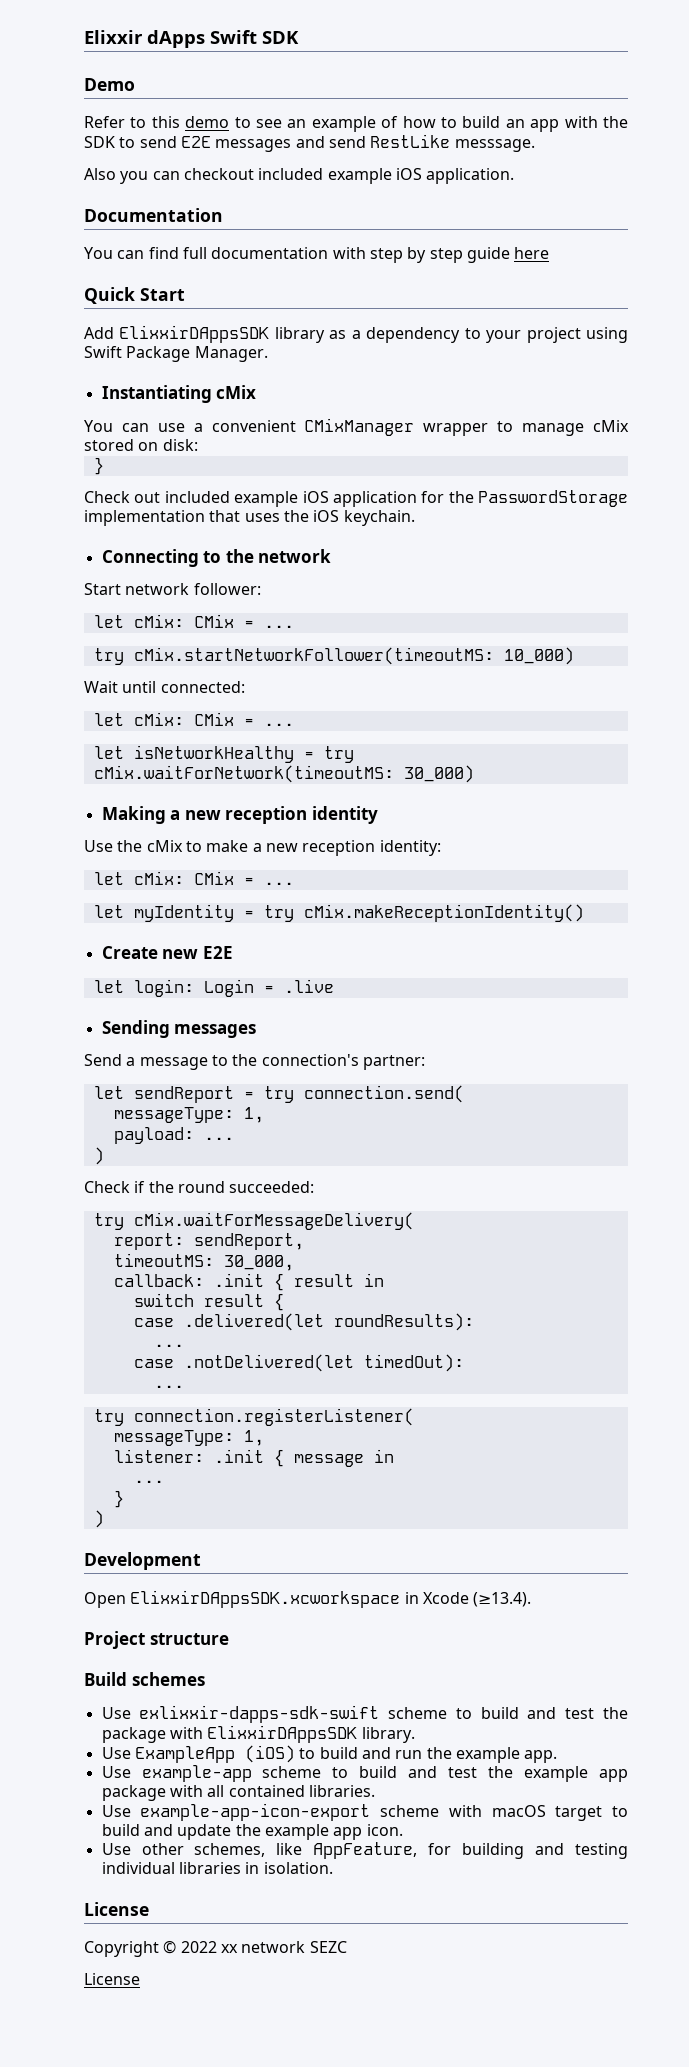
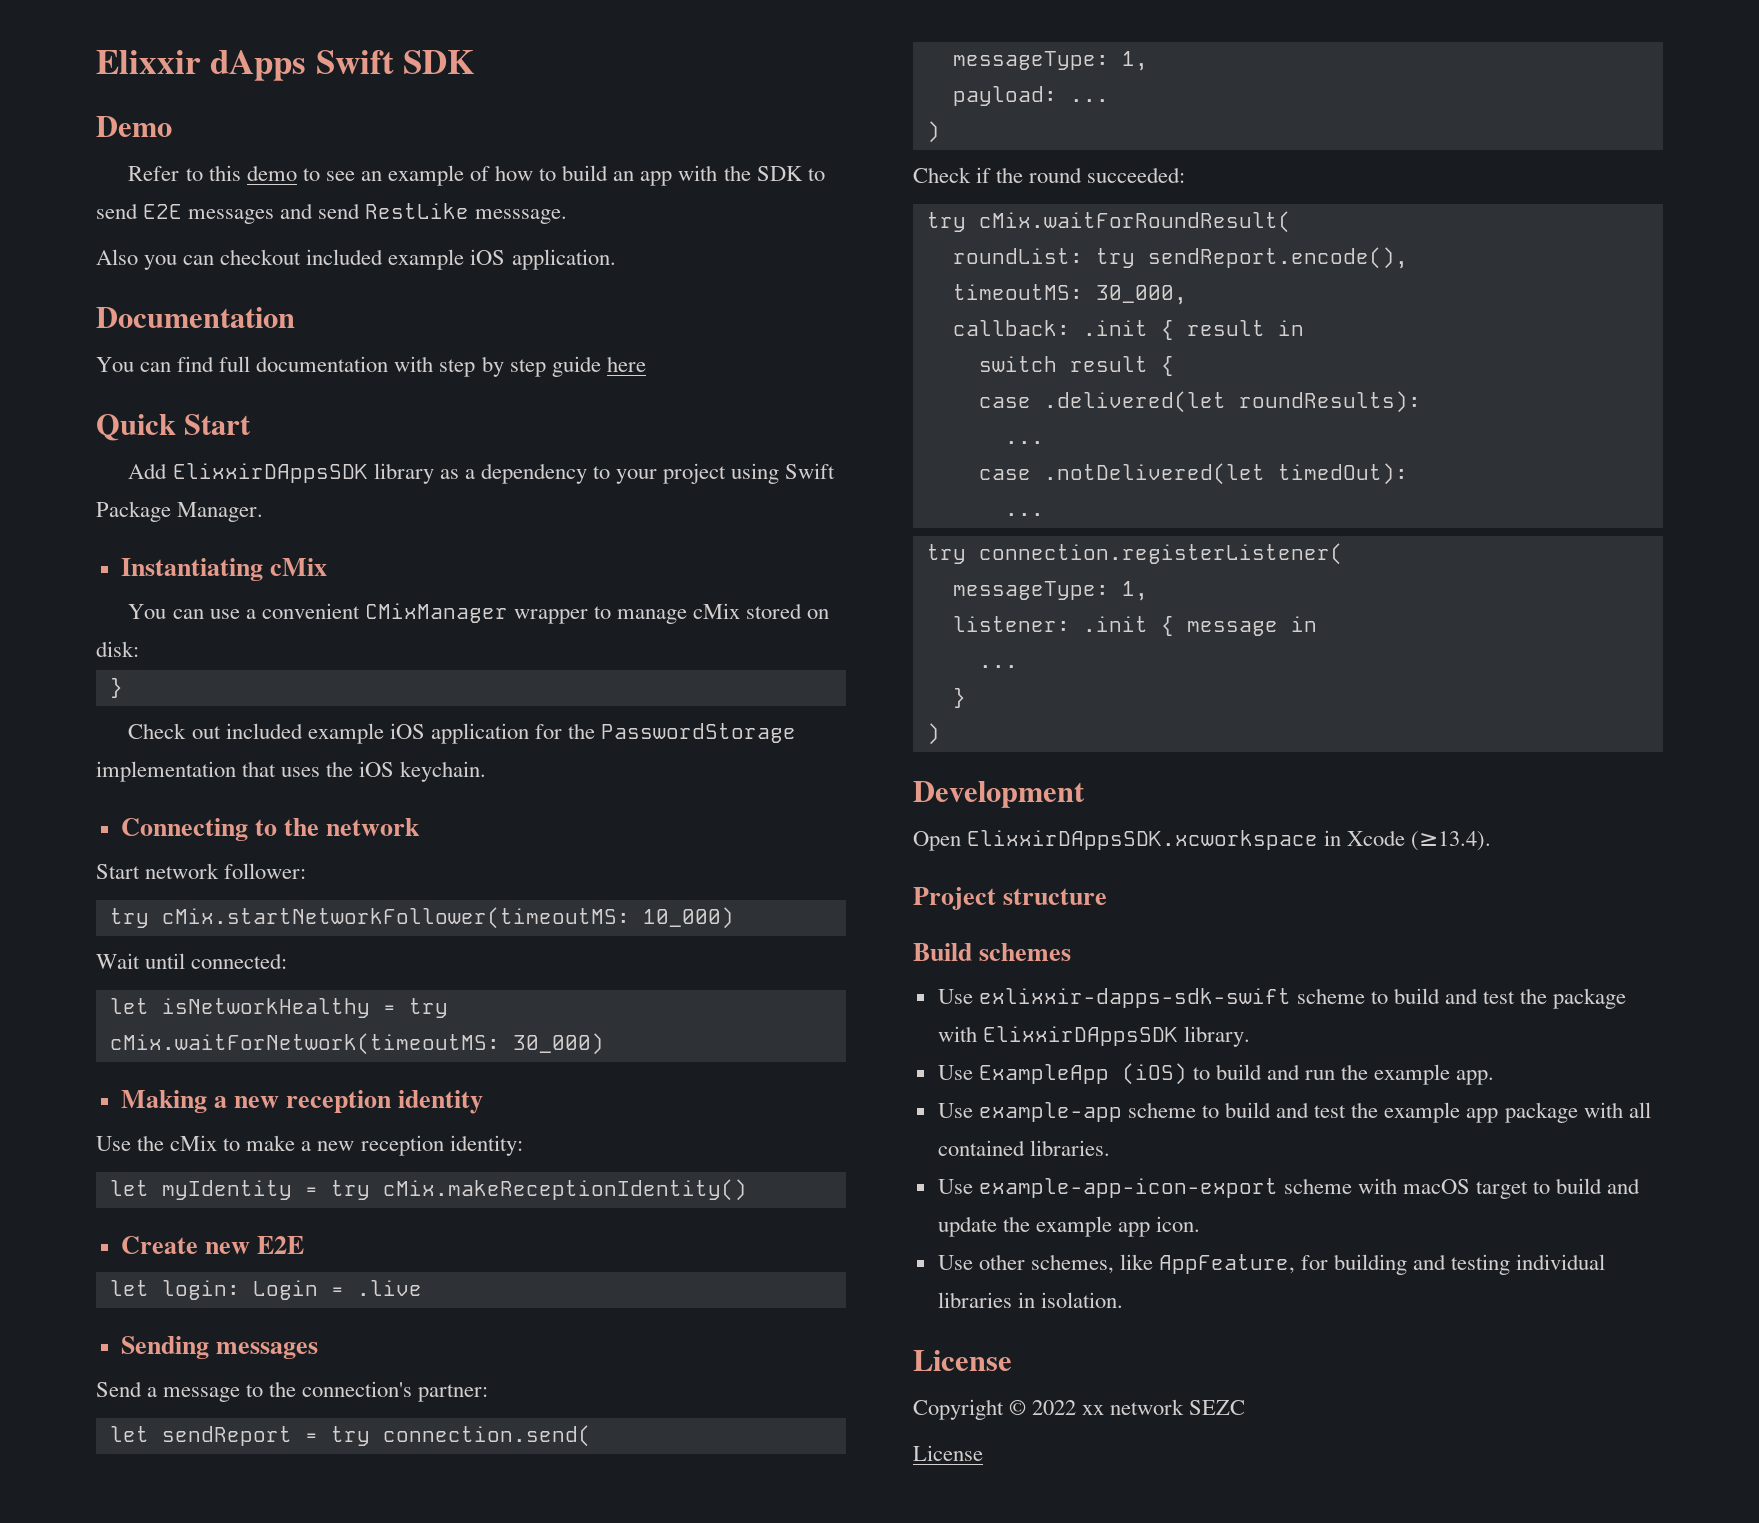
  Start network follower:
- let cMix: CMix = ...
  Wait until connected:
- let cMix: CMix = ...
  Use the cMix to make a new reception identity:
- let cMix: CMix = ...
- try cMix.waitForMessageDelivery(
- report: sendReport,
+ try cMix.waitForRoundResult(
+ roundList: try sendReport.encode(),

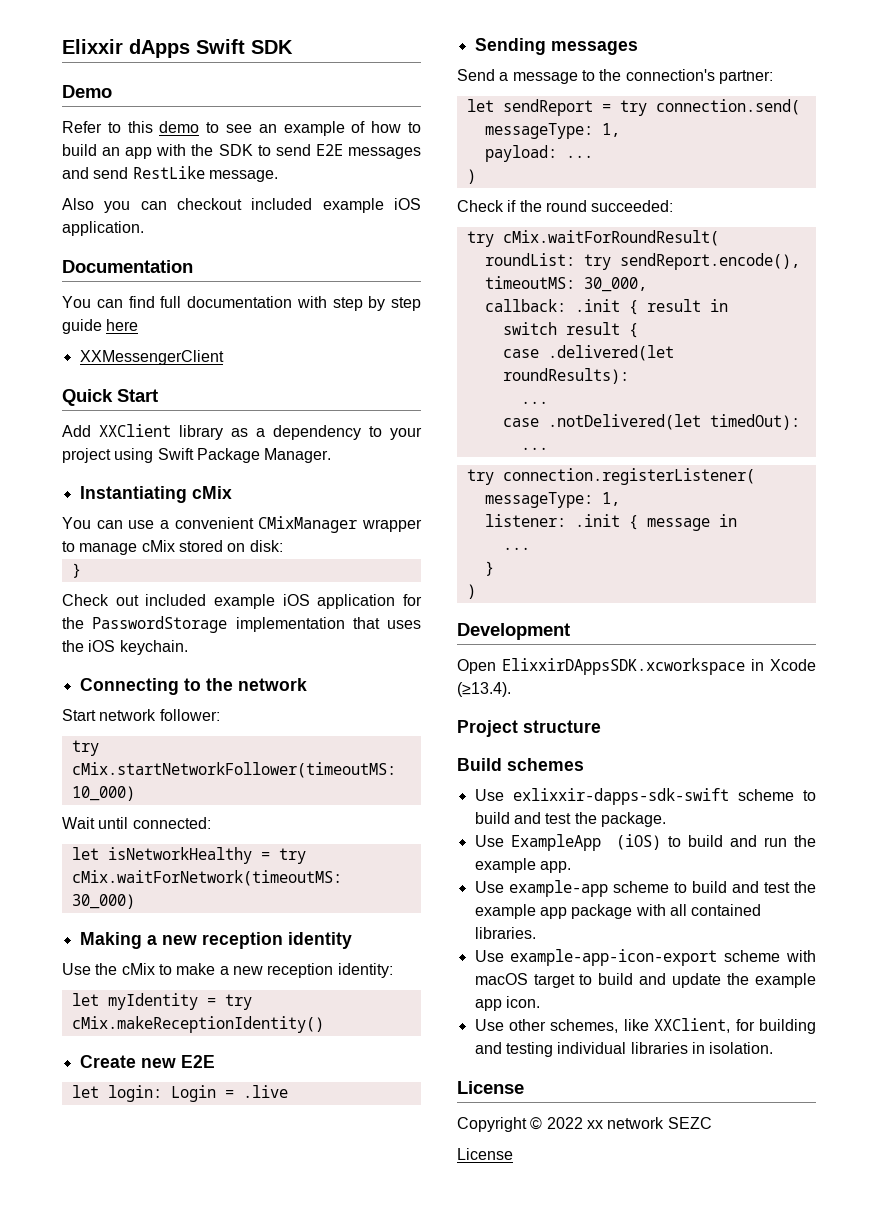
- Refer to this demo to see an example of how to build an app with the SDK to send E2E messages and send RestLike messsage.
+ Refer to this demo to see an example of how to build an app with the SDK to send E2E messages and send RestLike message.
+ XXMessengerClient
- Add ElixxirDAppsSDK library as a dependency to your project using Swift Package Manager.
+ Add XXClient library as a dependency to your project using Swift Package Manager.
- Use exlixxir-dapps-sdk-swift scheme to build and test the package with ElixxirDAppsSDK library.
+ Use exlixxir-dapps-sdk-swift scheme to build and test the package.
- Use other schemes, like AppFeature, for building and testing individual libraries in isolation.
+ Use other schemes, like XXClient, for building and testing individual libraries in isolation.

